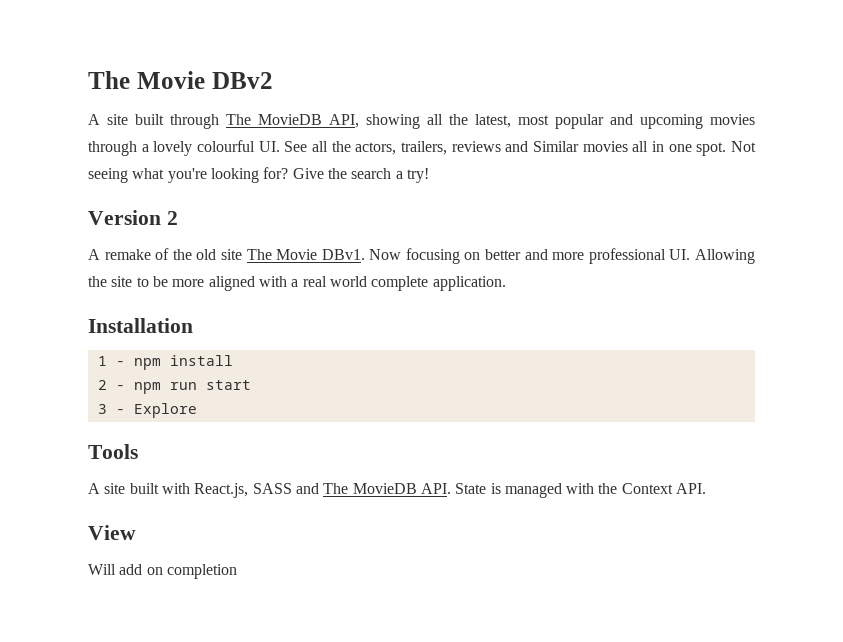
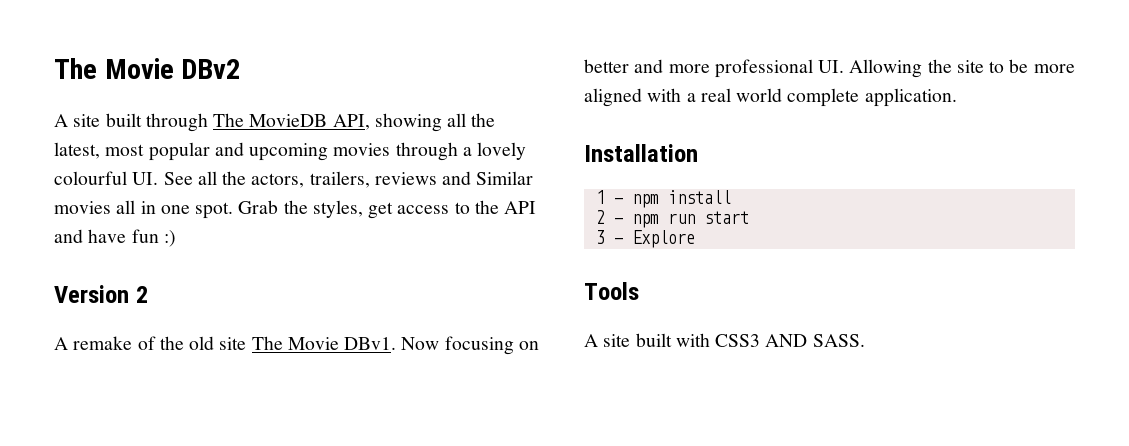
- Not seeing what you're looking for? Give the search a try!
+ Grab the styles, get access to the API and have fun :)
- A site built with React.js, SASS and The MovieDB API. State is managed with the Context API.
- View
- Will add on completion
+ A site built with CSS3 AND SASS.

